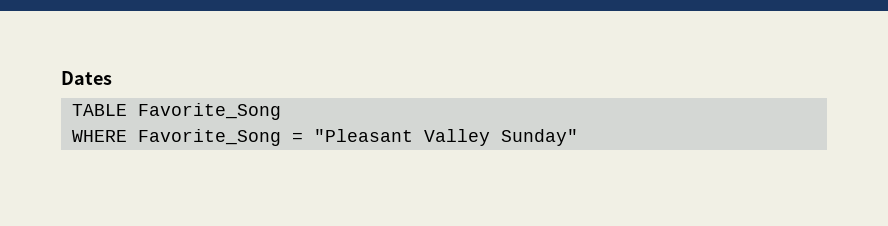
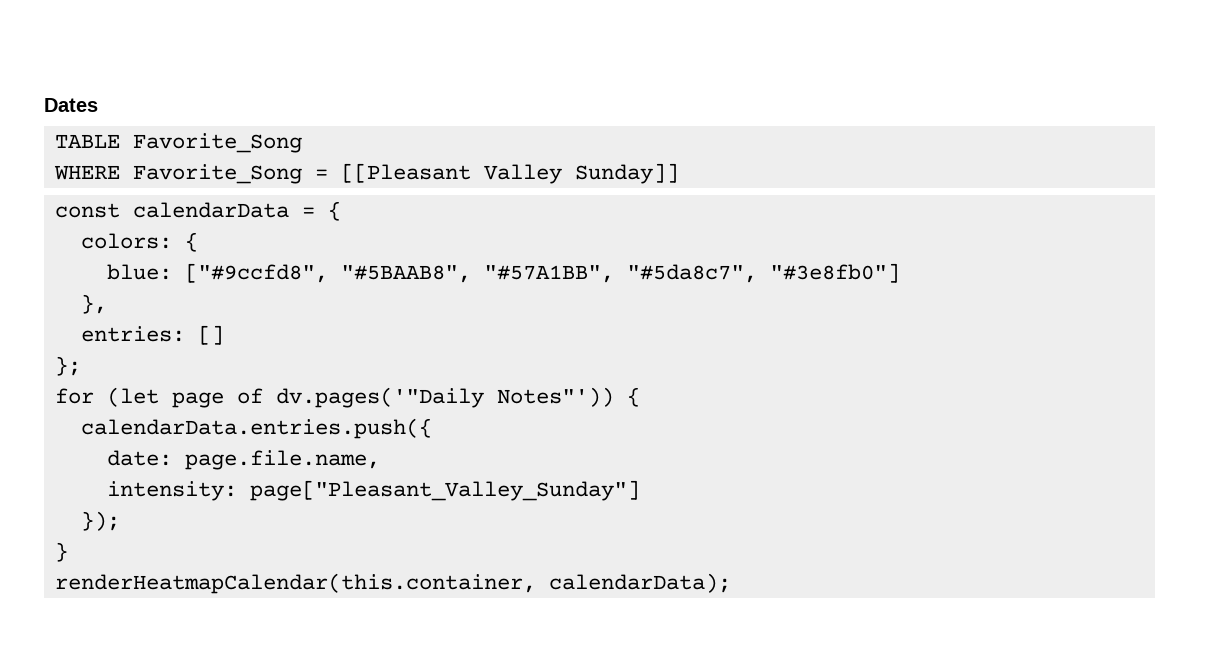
- WHERE Favorite_Song = "Pleasant Valley Sunday"
+ WHERE Favorite_Song = [[Pleasant Valley Sunday]]
+ const calendarData = {
+ colors: {
+ blue: ["#9ccfd8", "#5BAAB8", "#57A1BB", "#5da8c7", "#3e8fb0"]
+ },
+ entries: []
+ };
+ for (let page of dv.pages('"Daily Notes"')) {
+ calendarData.entries.push({
+ date: page.file.name,
+ intensity: page["Pleasant_Valley_Sunday"]
+ });
+ }
+ renderHeatmapCalendar(this.container, calendarData);

